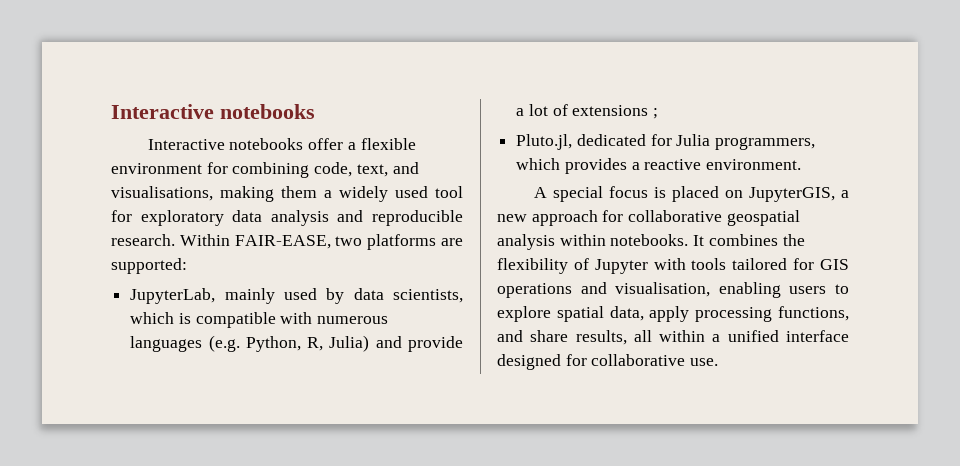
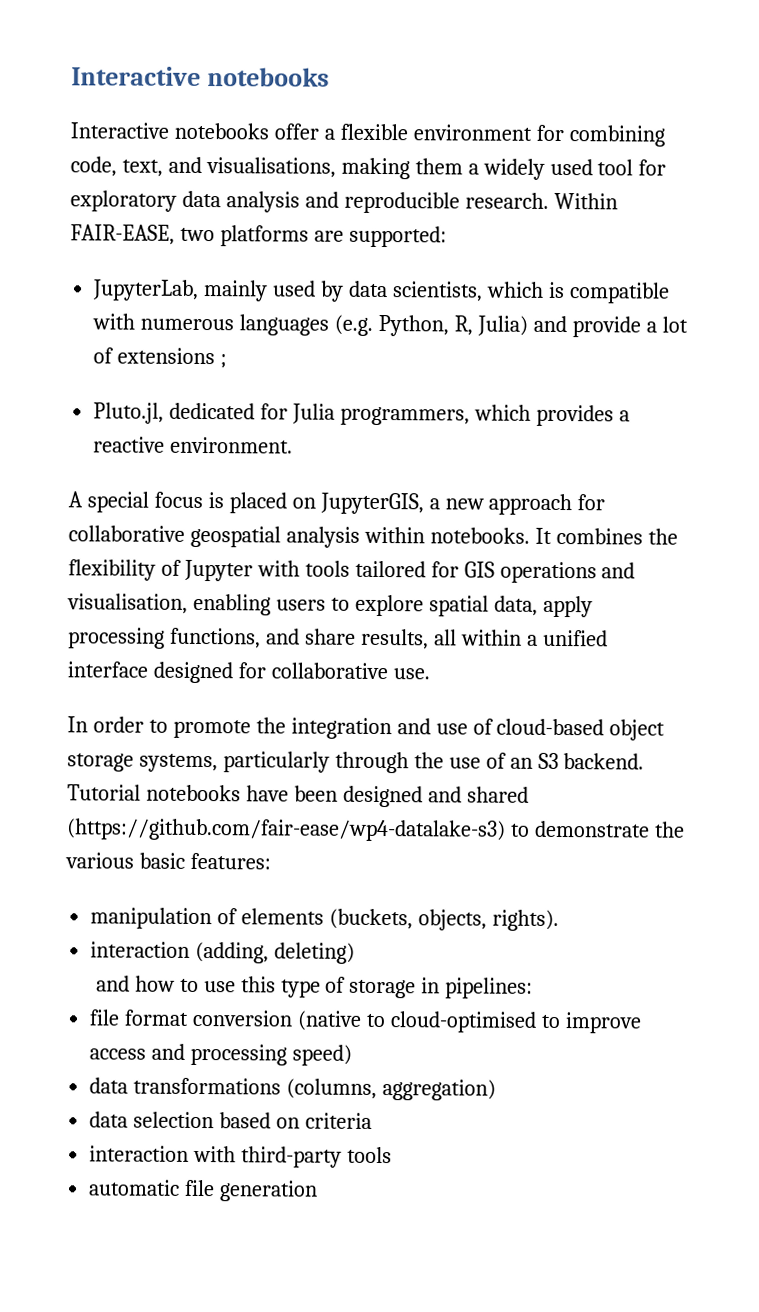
+ In order to promote the integration and use of cloud-based object storage systems, particularly through the use of an S3 backend. Tutorial notebooks have been designed and shared (https://github.com/fair-ease/wp4-datalake-s3) to demonstrate the various basic features:
+ manipulation of elements (buckets, objects, rights).
+ interaction (adding, deleting)
+ and how to use this type of storage in pipelines:
+ file format conversion (native to cloud-optimised to improve access and processing speed)
+ data transformations (columns, aggregation)
+ data selection based on criteria
+ interaction with third-party tools
+ automatic file generation

